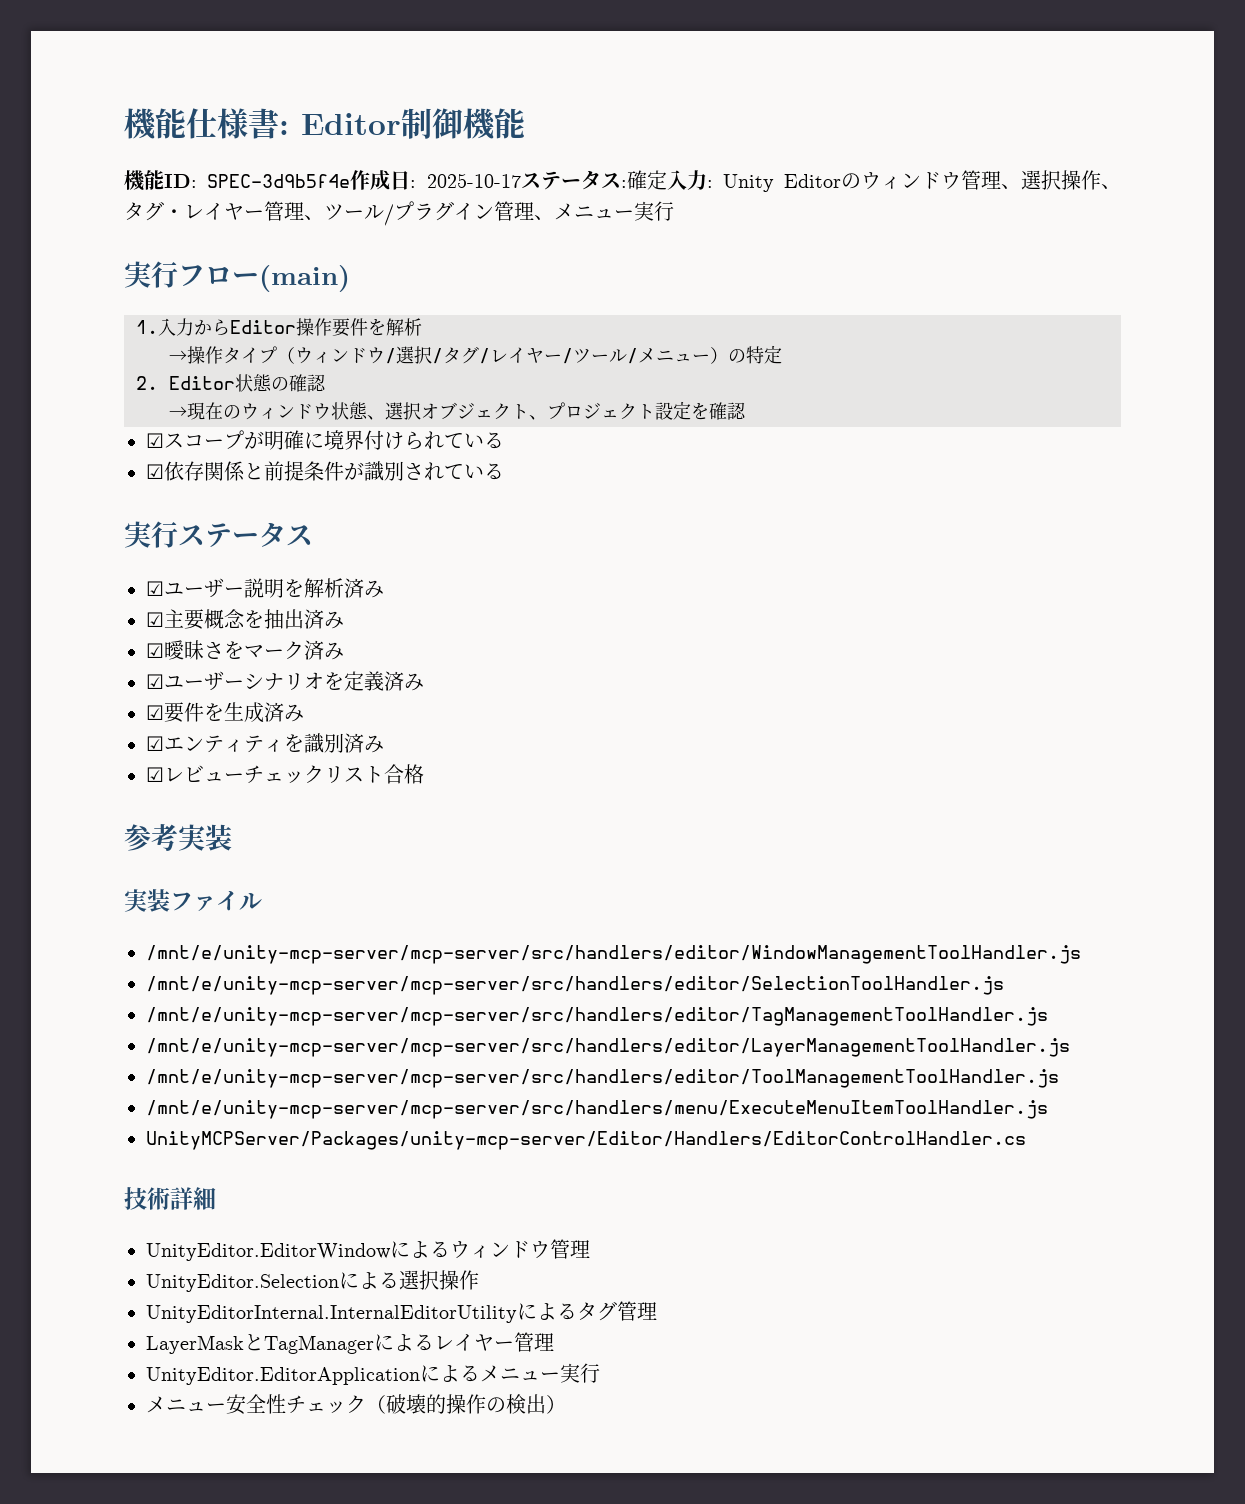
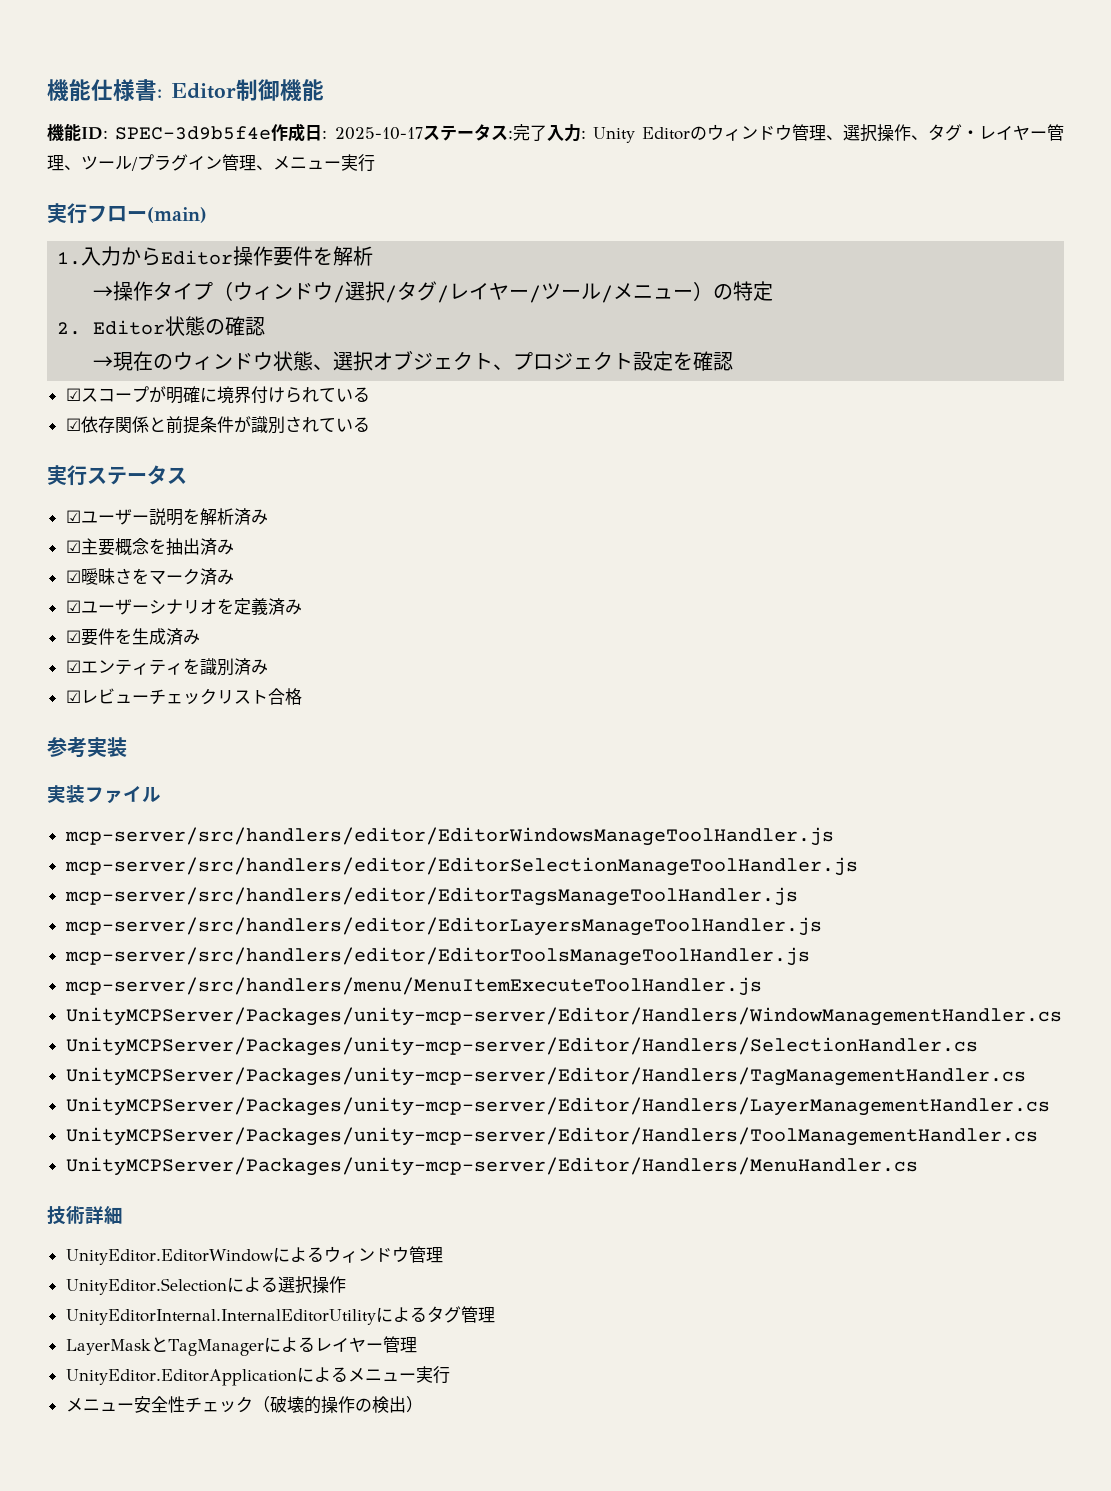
- 機能ID: SPEC-3d9b5f4e作成日: 2025-10-17ステータス:確定入力: Unity Editorのウィンドウ管理、選択操作、タグ・レイヤー管理、ツール/プラグイン管理、メニュー実行
+ 機能ID: SPEC-3d9b5f4e作成日: 2025-10-17ステータス:完了入力: Unity Editorのウィンドウ管理、選択操作、タグ・レイヤー管理、ツール/プラグイン管理、メニュー実行
- /mnt/e/unity-mcp-server/mcp-server/src/handlers/editor/WindowManagementToolHandler.js
- /mnt/e/unity-mcp-server/mcp-server/src/handlers/editor/SelectionToolHandler.js
- /mnt/e/unity-mcp-server/mcp-server/src/handlers/editor/TagManagementToolHandler.js
- /mnt/e/unity-mcp-server/mcp-server/src/handlers/editor/LayerManagementToolHandler.js
- /mnt/e/unity-mcp-server/mcp-server/src/handlers/editor/ToolManagementToolHandler.js
- /mnt/e/unity-mcp-server/mcp-server/src/handlers/menu/ExecuteMenuItemToolHandler.js
- UnityMCPServer/Packages/unity-mcp-server/Editor/Handlers/EditorControlHandler.cs
+ mcp-server/src/handlers/editor/EditorWindowsManageToolHandler.js
+ mcp-server/src/handlers/editor/EditorSelectionManageToolHandler.js
+ mcp-server/src/handlers/editor/EditorTagsManageToolHandler.js
+ mcp-server/src/handlers/editor/EditorLayersManageToolHandler.js
+ mcp-server/src/handlers/editor/EditorToolsManageToolHandler.js
+ mcp-server/src/handlers/menu/MenuItemExecuteToolHandler.js
+ UnityMCPServer/Packages/unity-mcp-server/Editor/Handlers/WindowManagementHandler.cs
+ UnityMCPServer/Packages/unity-mcp-server/Editor/Handlers/SelectionHandler.cs
+ UnityMCPServer/Packages/unity-mcp-server/Editor/Handlers/TagManagementHandler.cs
+ UnityMCPServer/Packages/unity-mcp-server/Editor/Handlers/LayerManagementHandler.cs
+ UnityMCPServer/Packages/unity-mcp-server/Editor/Handlers/ToolManagementHandler.cs
+ UnityMCPServer/Packages/unity-mcp-server/Editor/Handlers/MenuHandler.cs

